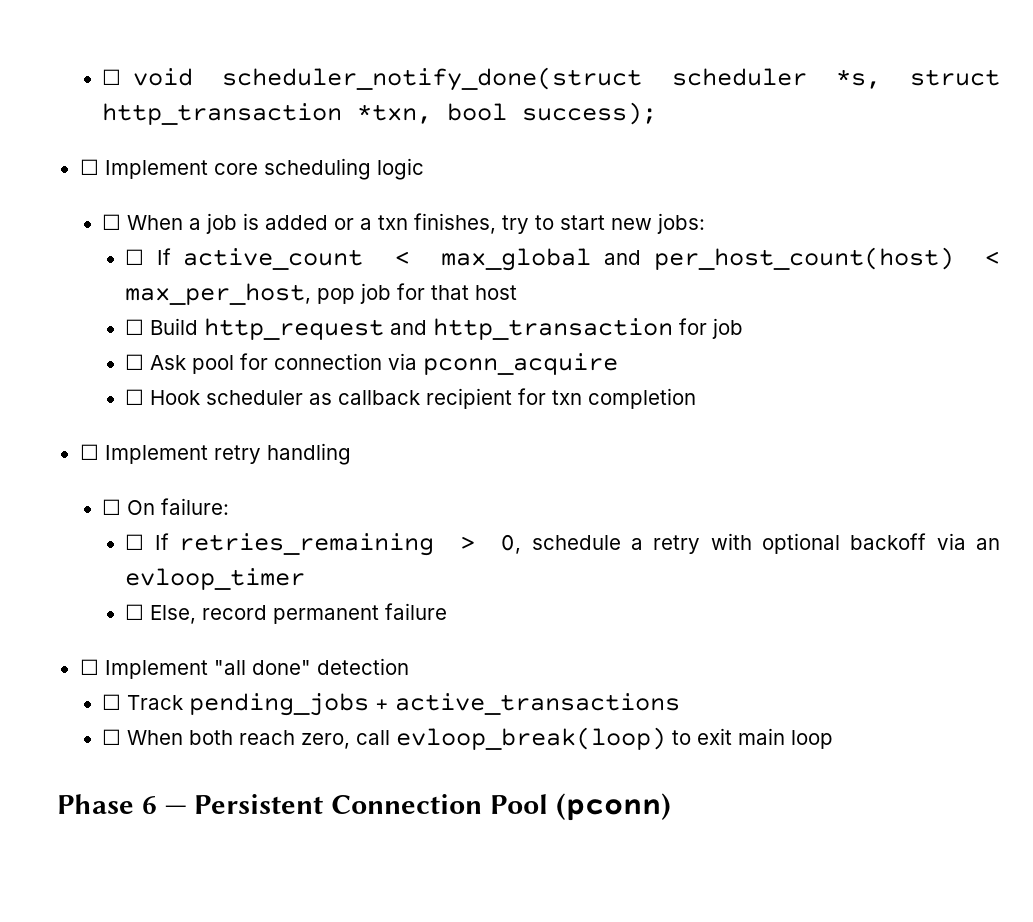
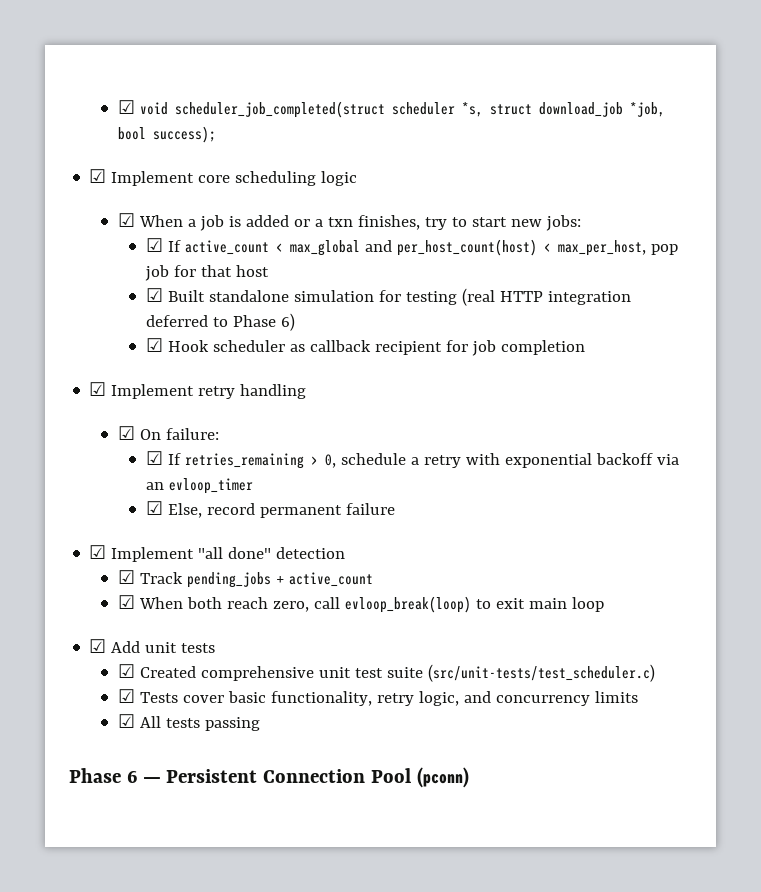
- ☐ void scheduler_notify_done(struct scheduler *s, struct http_transaction *txn, bool success);
+ ☑ void scheduler_job_completed(struct scheduler *s, struct download_job *job, bool success);
- ☐ Implement core scheduling logic
+ ☑ Implement core scheduling logic
- ☐ When a job is added or a txn finishes, try to start new jobs:
+ ☑ When a job is added or a txn finishes, try to start new jobs:
- ☐ If active_count < max_global and per_host_count(host) < max_per_host, pop job for that host
+ ☑ If active_count < max_global and per_host_count(host) < max_per_host, pop job for that host
- ☐ Build http_request and http_transaction for job
- ☐ Ask pool for connection via pconn_acquire
- ☐ Hook scheduler as callback recipient for txn completion
+ ☑ Built standalone simulation for testing (real HTTP integration deferred to Phase 6)
+ ☑ Hook scheduler as callback recipient for job completion
- ☐ Implement retry handling
+ ☑ Implement retry handling
- ☐ On failure:
+ ☑ On failure:
- ☐ If retries_remaining > 0, schedule a retry with optional backoff via an evloop_timer
+ ☑ If retries_remaining > 0, schedule a retry with exponential backoff via an evloop_timer
- ☐ Else, record permanent failure
+ ☑ Else, record permanent failure
- ☐ Implement "all done" detection
+ ☑ Implement "all done" detection
- ☐ Track pending_jobs + active_transactions
- ☐ When both reach zero, call evloop_break(loop) to exit main loop
+ ☑ Track pending_jobs + active_count
+ ☑ When both reach zero, call evloop_break(loop) to exit main loop
+ ☑ Add unit tests
+ ☑ Created comprehensive unit test suite (src/unit-tests/test_scheduler.c)
+ ☑ Tests cover basic functionality, retry logic, and concurrency limits
+ ☑ All tests passing

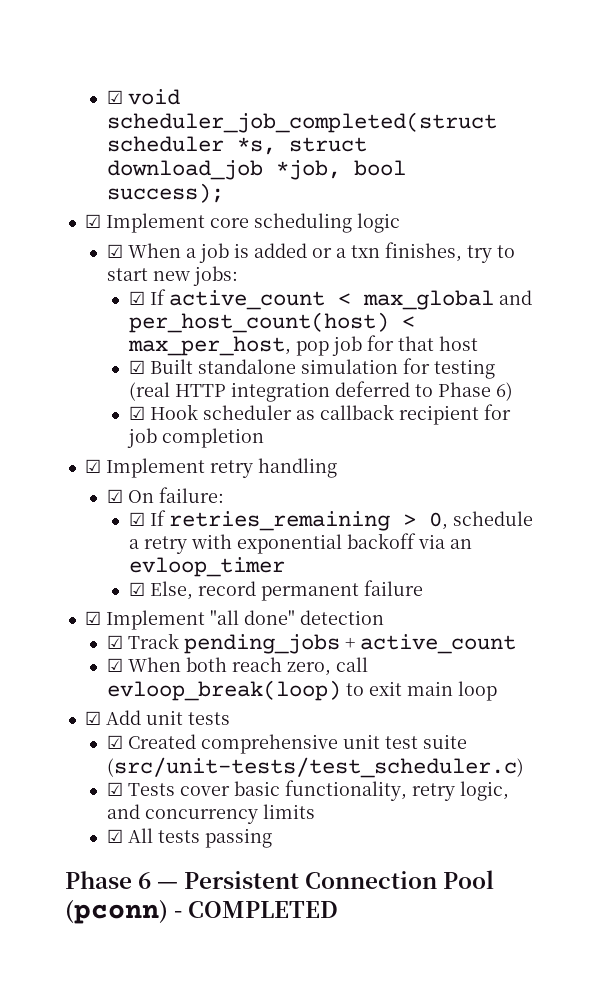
- Phase 6 — Persistent Connection Pool (pconn)
+ Phase 6 — Persistent Connection Pool (pconn) - COMPLETED

